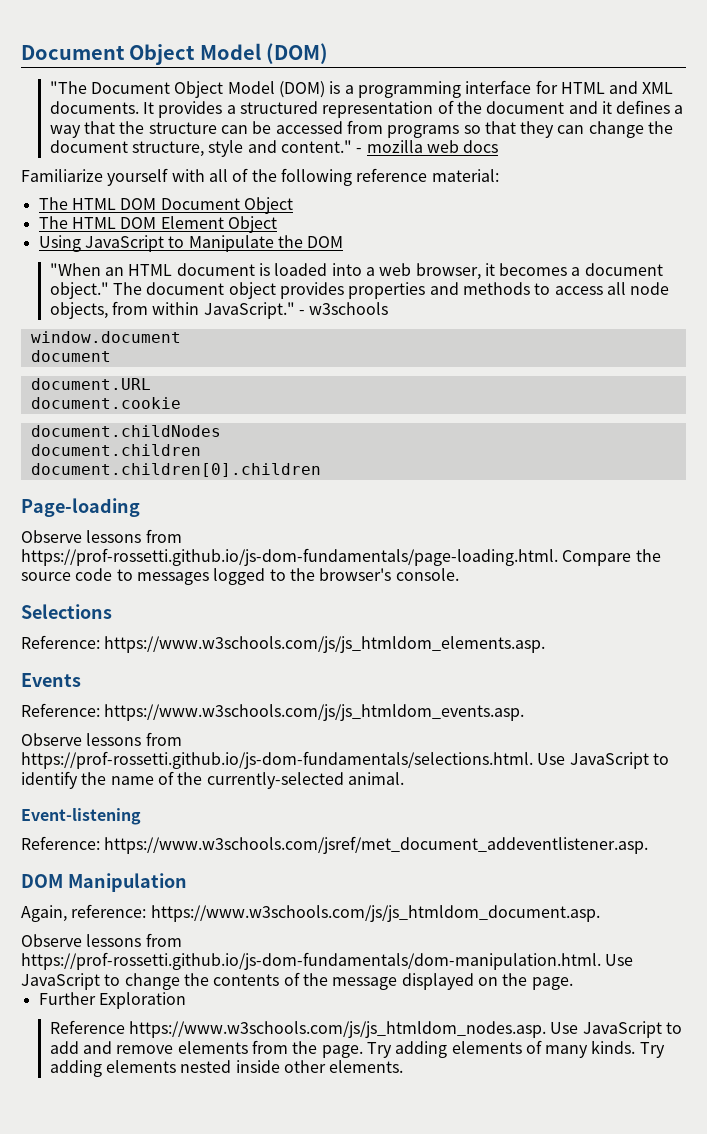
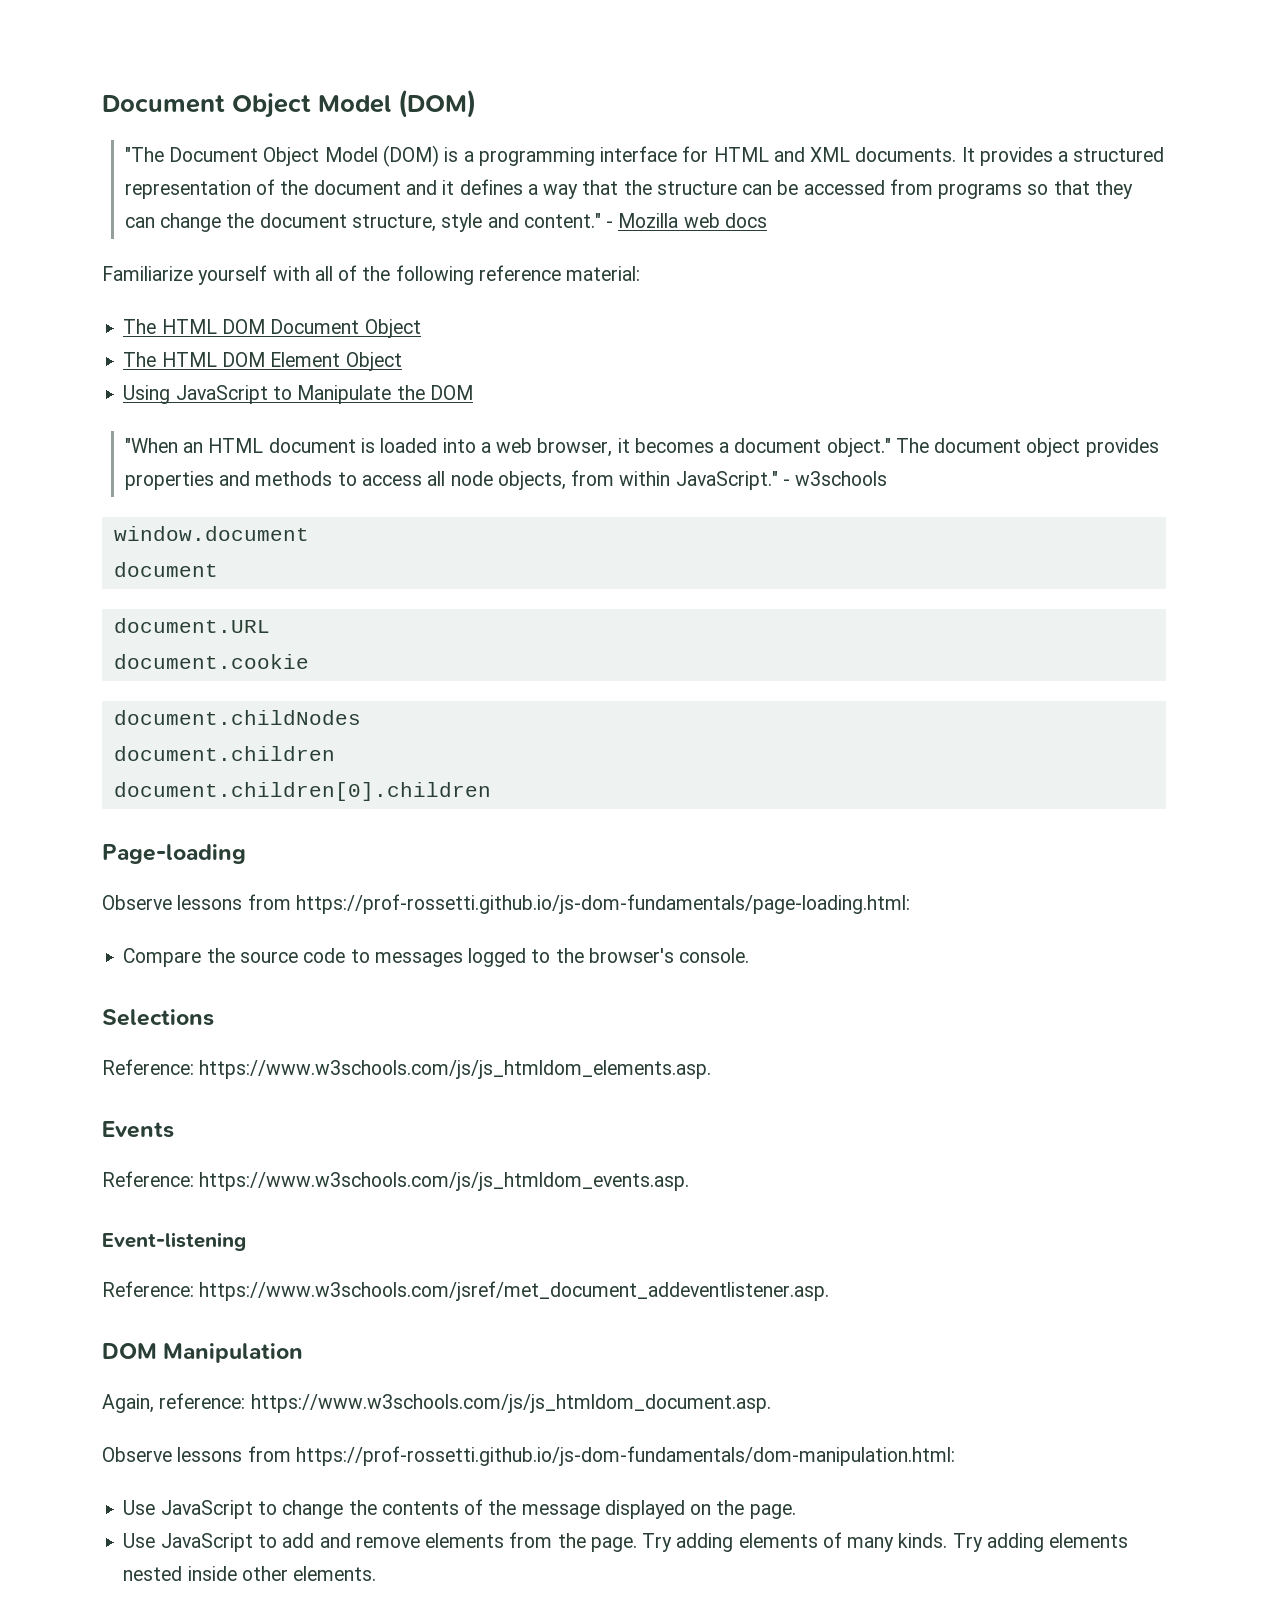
- - mozilla web docs
+ - Mozilla web docs
- Observe lessons from https://prof-rossetti.github.io/js-dom-fundamentals/page-loading.html. Compare the source code to messages logged to the browser's console.
+ Observe lessons from https://prof-rossetti.github.io/js-dom-fundamentals/page-loading.html:
+ Compare the source code to messages logged to the browser's console.
- Observe lessons from https://prof-rossetti.github.io/js-dom-fundamentals/selections.html. Use JavaScript to identify the name of the currently-selected animal.
- Observe lessons from https://prof-rossetti.github.io/js-dom-fundamentals/dom-manipulation.html. Use JavaScript to change the contents of the message displayed on the page.
+ Observe lessons from https://prof-rossetti.github.io/js-dom-fundamentals/dom-manipulation.html:
+ Use JavaScript to change the contents of the message displayed on the page.
- Further Exploration
- Reference https://www.w3schools.com/js/js_htmldom_nodes.asp. Use JavaScript to add and remove elements from the page.
+ Use JavaScript to add and remove elements from the page.

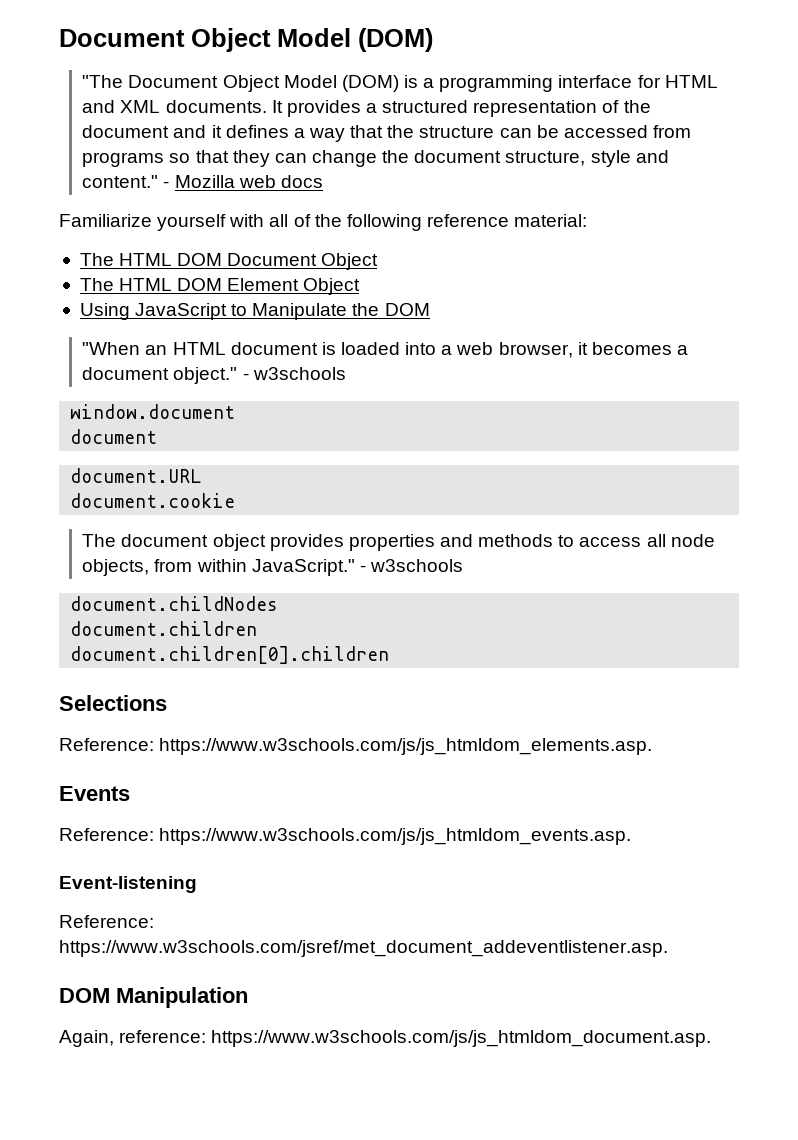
- "When an HTML document is loaded into a web browser, it becomes a document object." The document object provides properties and methods to access all node objects, from within JavaScript."
+ "When an HTML document is loaded into a web browser, it becomes a document object." - w3schools
+ window.document
+ document
+ document.URL
+ document.cookie
+ The document object provides properties and methods to access all node objects, from within JavaScript."
- window.document
- document
- document.URL
- document.cookie
- Page-loading
- Observe lessons from https://prof-rossetti.github.io/js-dom-fundamentals/page-loading.html:
- Compare the source code to messages logged to the browser's console.
- Observe lessons from https://prof-rossetti.github.io/js-dom-fundamentals/dom-manipulation.html:
- Use JavaScript to change the contents of the message displayed on the page.
- Use JavaScript to add and remove elements from the page. Try adding elements of many kinds. Try adding elements nested inside other elements.

